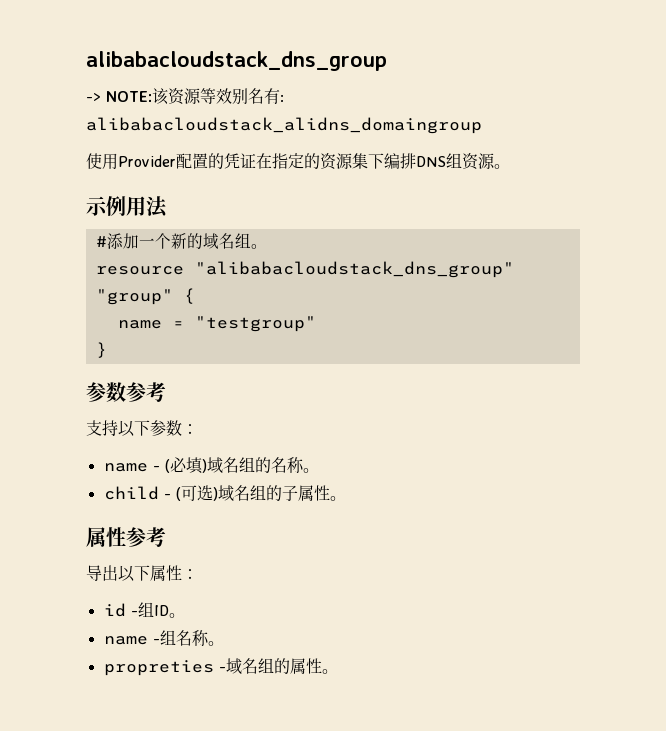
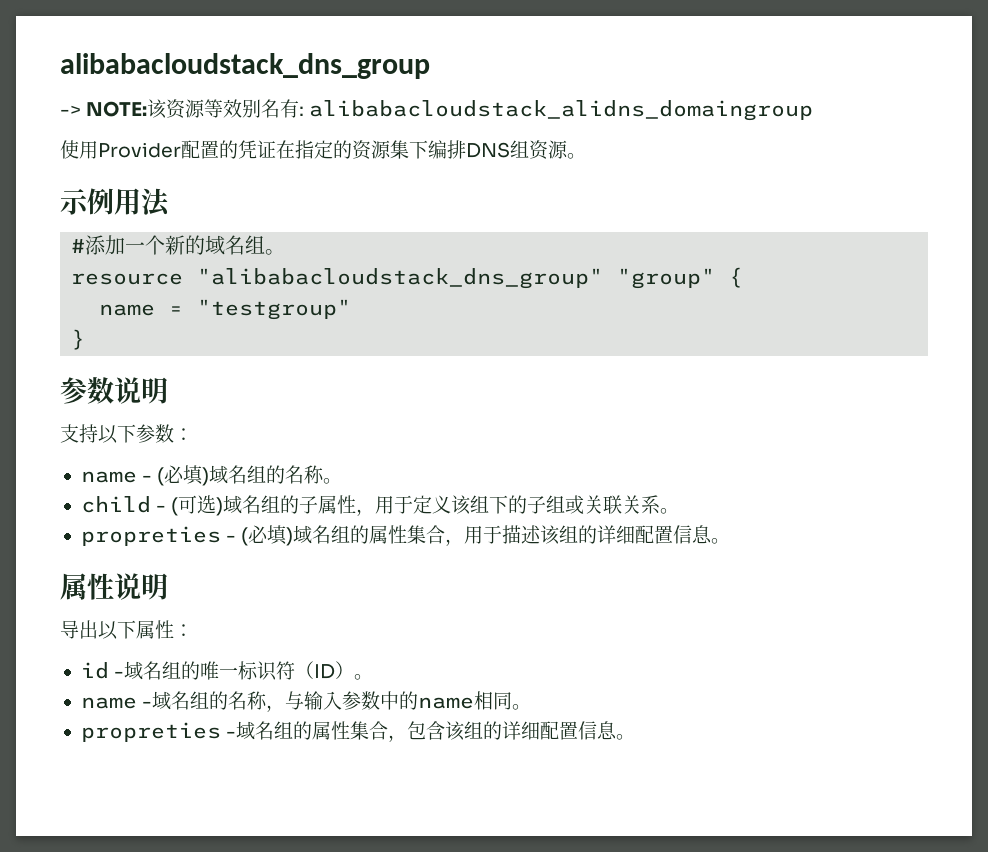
- 参数参考
+ 参数说明
- child - (可选)域名组的子属性。
+ child - (可选)域名组的子属性，用于定义该组下的子组或关联关系。
+ propreties - (必填)域名组的属性集合，用于描述该组的详细配置信息。
- 属性参考
+ 属性说明
- id -组ID。
- name -组名称。
+ id -域名组的唯一标识符（ID）。
+ name -域名组的名称，与输入参数中的name相同。
- propreties -域名组的属性。
+ propreties -域名组的属性集合，包含该组的详细配置信息。

